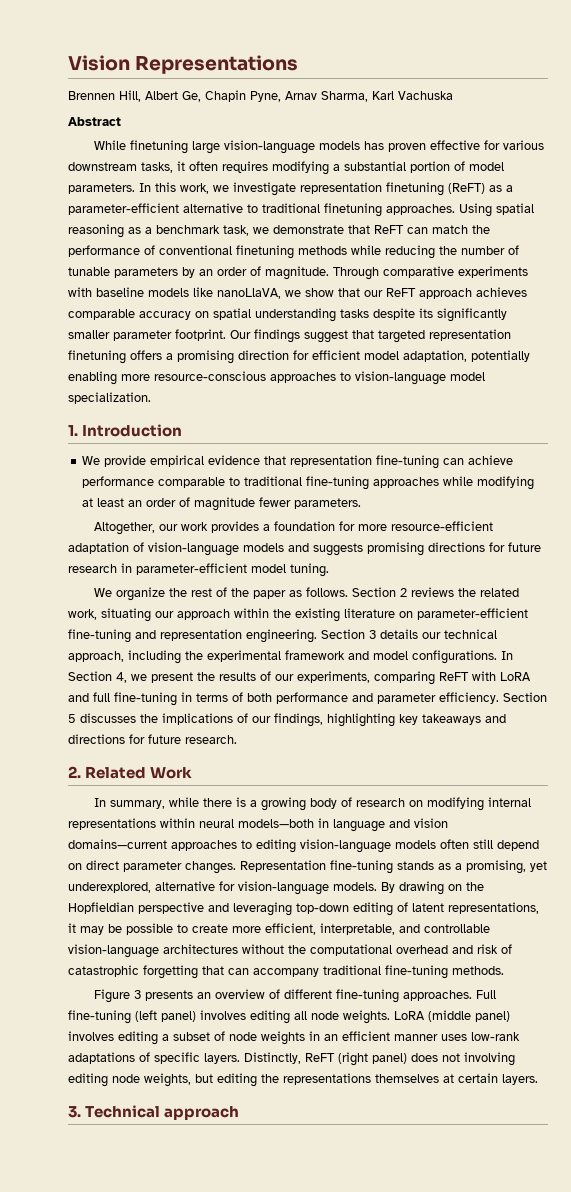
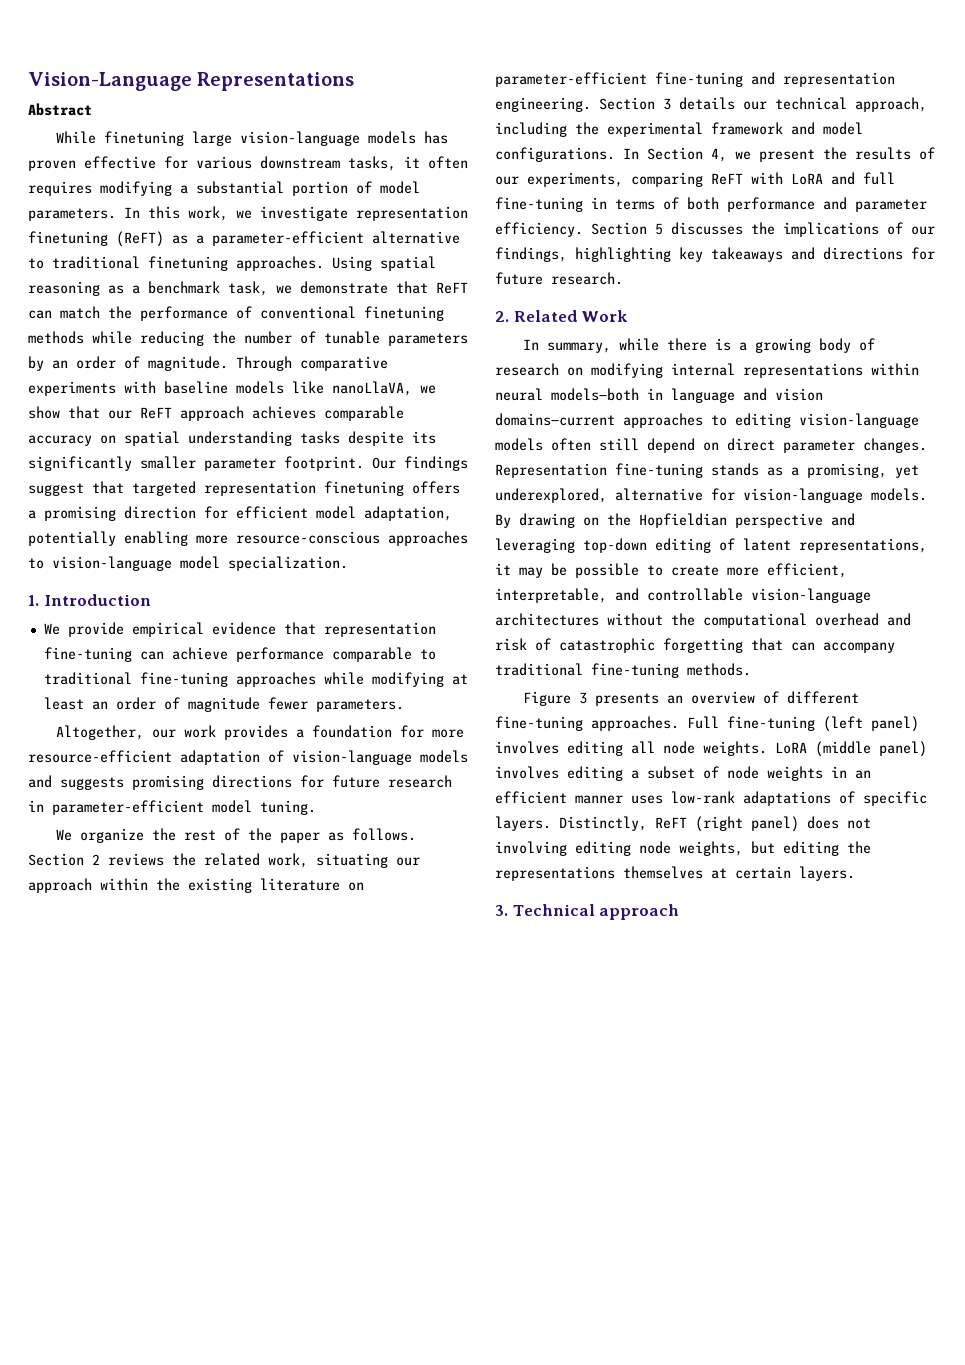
- Vision Representations
+ Vision-Language Representations
- Brennen Hill, Albert Ge, Chapin Pyne, Arnav Sharma, Karl Vachuska

